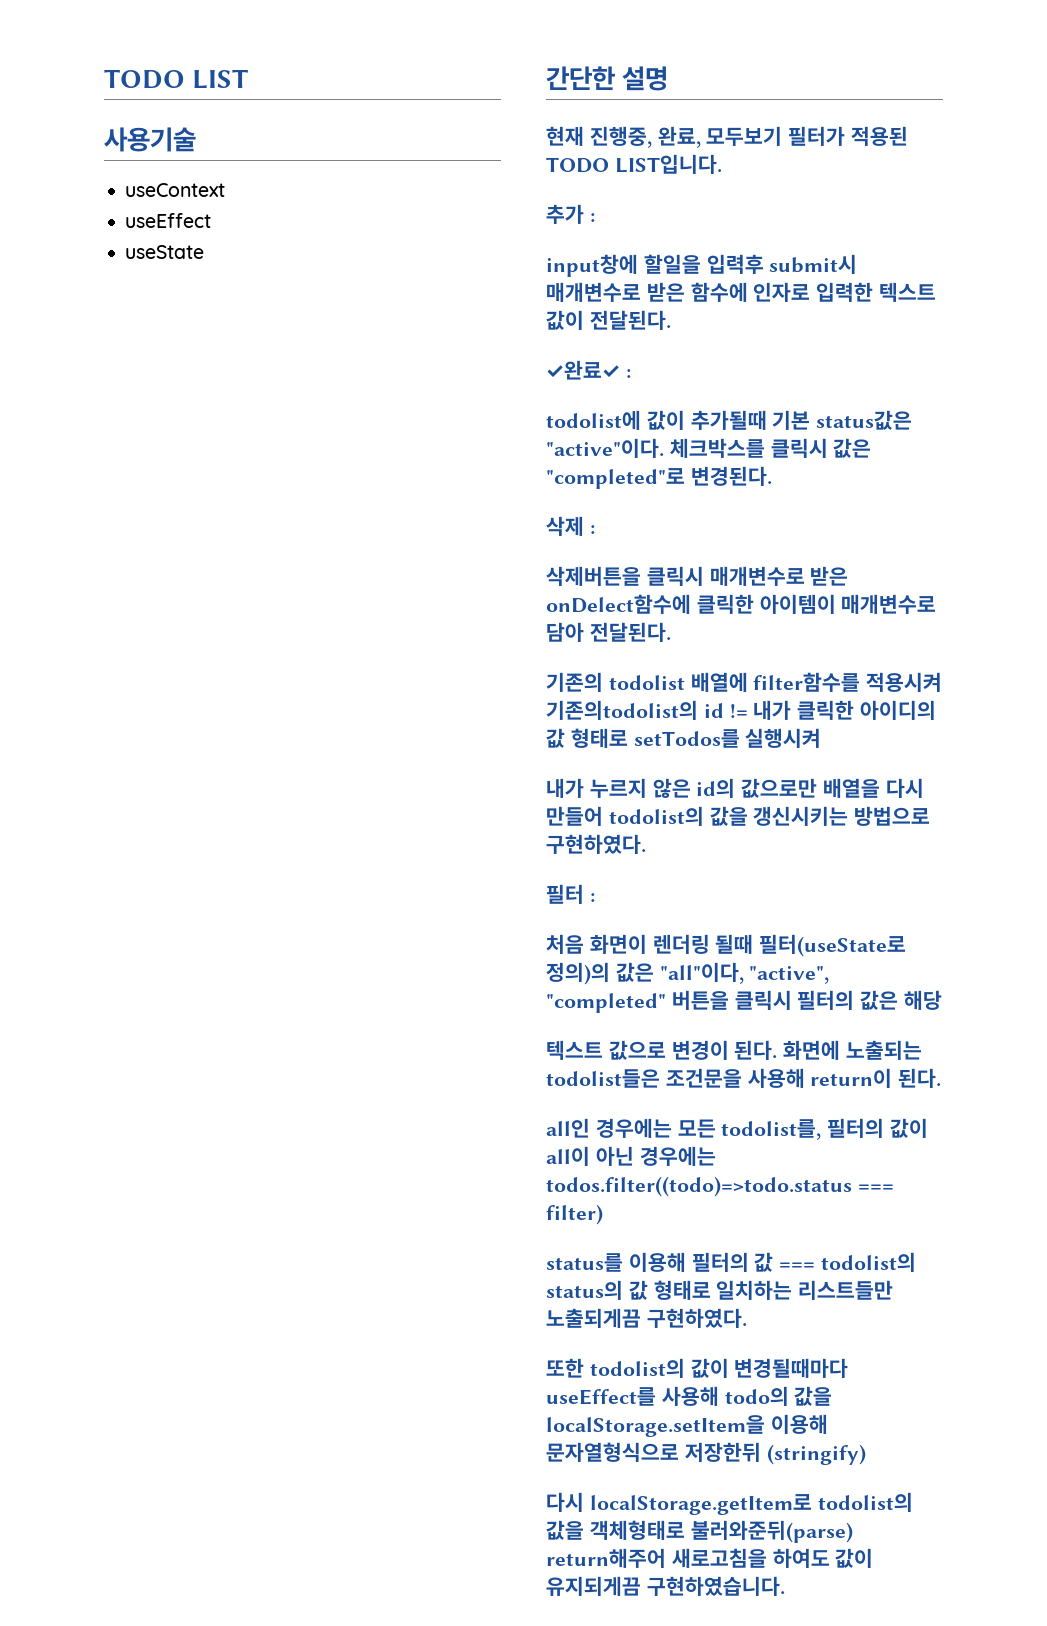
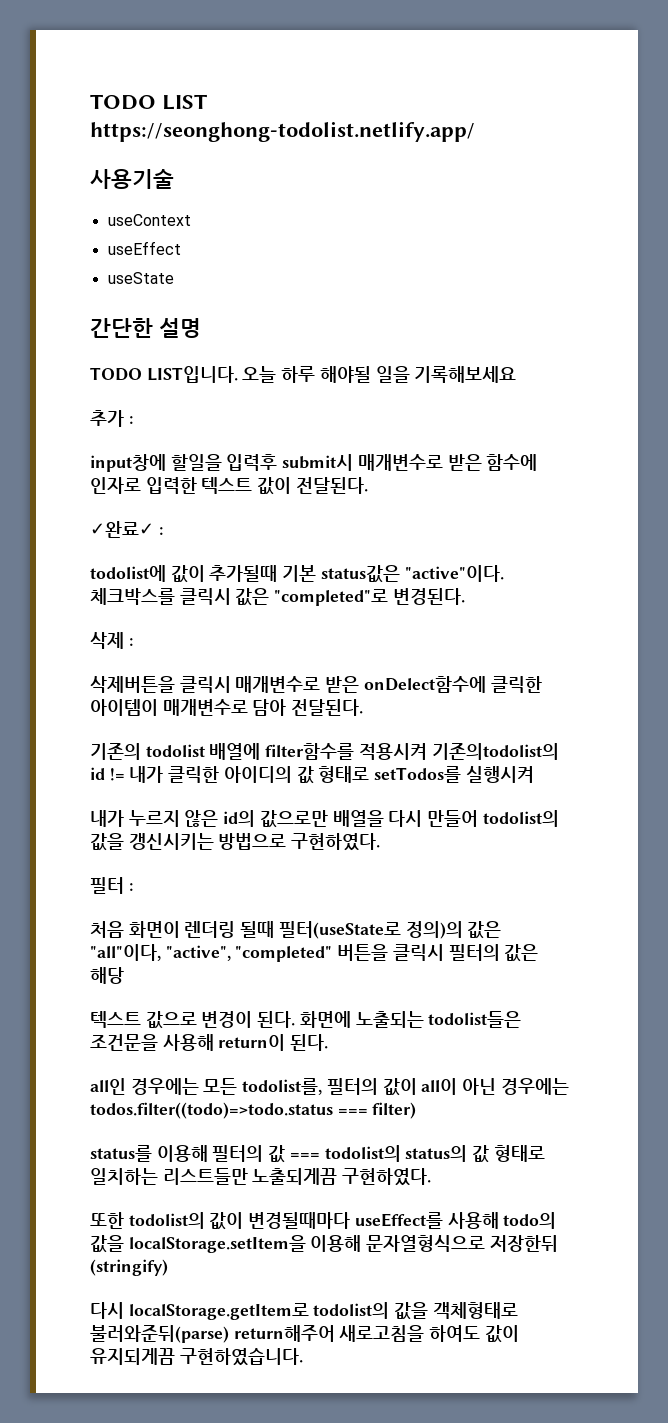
- TODO LIST
+ TODO LIST https://seonghong-todolist.netlify.app/
- 현재 진행중, 완료, 모두보기 필터가 적용된 TODO LIST입니다.
+ TODO LIST입니다. 오늘 하루 해야될 일을 기록해보세요

